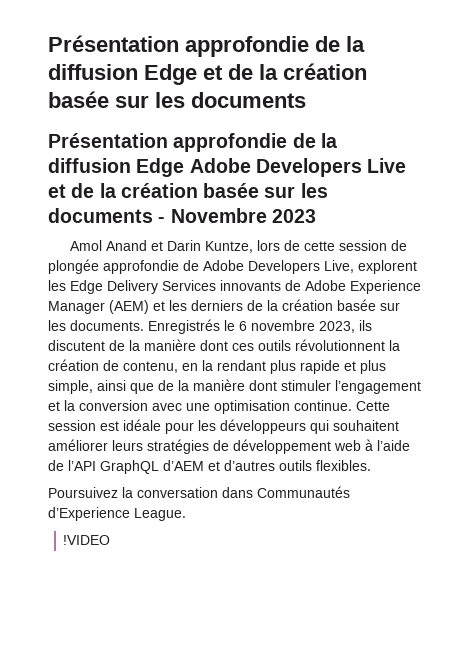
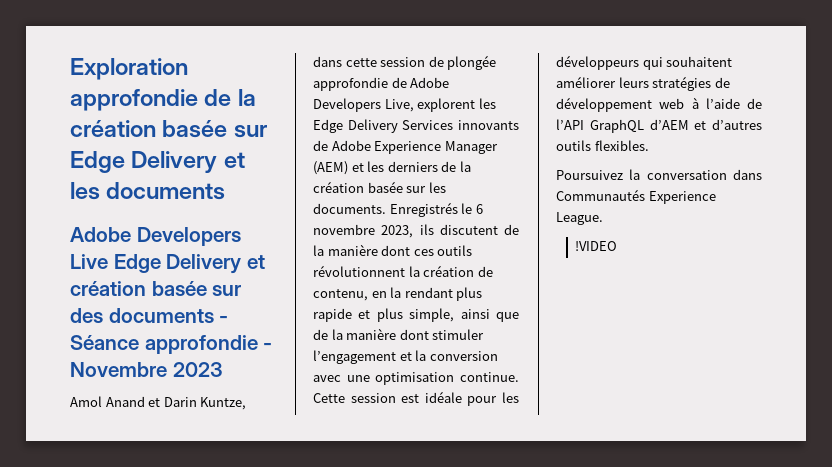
- Présentation approfondie de la diffusion Edge et de la création basée sur les documents
- Présentation approfondie de la diffusion Edge Adobe Developers Live et de la création basée sur les documents - Novembre 2023
+ Exploration approfondie de la création basée sur Edge Delivery et les documents
+ Adobe Developers Live Edge Delivery et création basée sur des documents - Séance approfondie - Novembre 2023
- Amol Anand et Darin Kuntze, lors de cette session de plongée approfondie de Adobe Developers Live, explorent les Edge Delivery Services innovants de Adobe Experience Manager (AEM) et les derniers de la création basée sur les documents.
+ Amol Anand et Darin Kuntze, dans cette session de plongée approfondie de Adobe Developers Live, explorent les Edge Delivery Services innovants de Adobe Experience Manager (AEM) et les derniers de la création basée sur les documents.
- Poursuivez la conversation dans Communautés d’Experience League.
+ Poursuivez la conversation dans Communautés Experience League.

